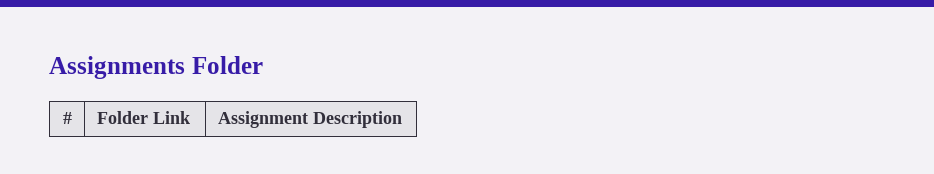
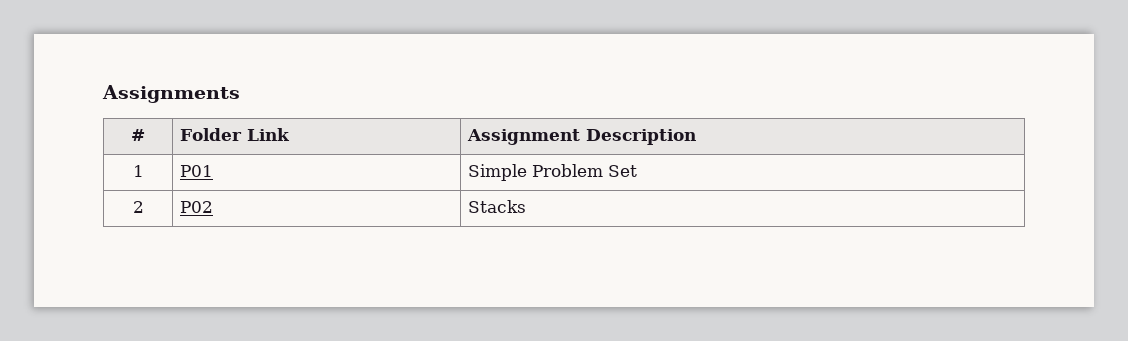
- Assignments Folder
+ Assignments
+ 1 | P01 | Simple Problem Set
+ 2 | P02 | Stacks

